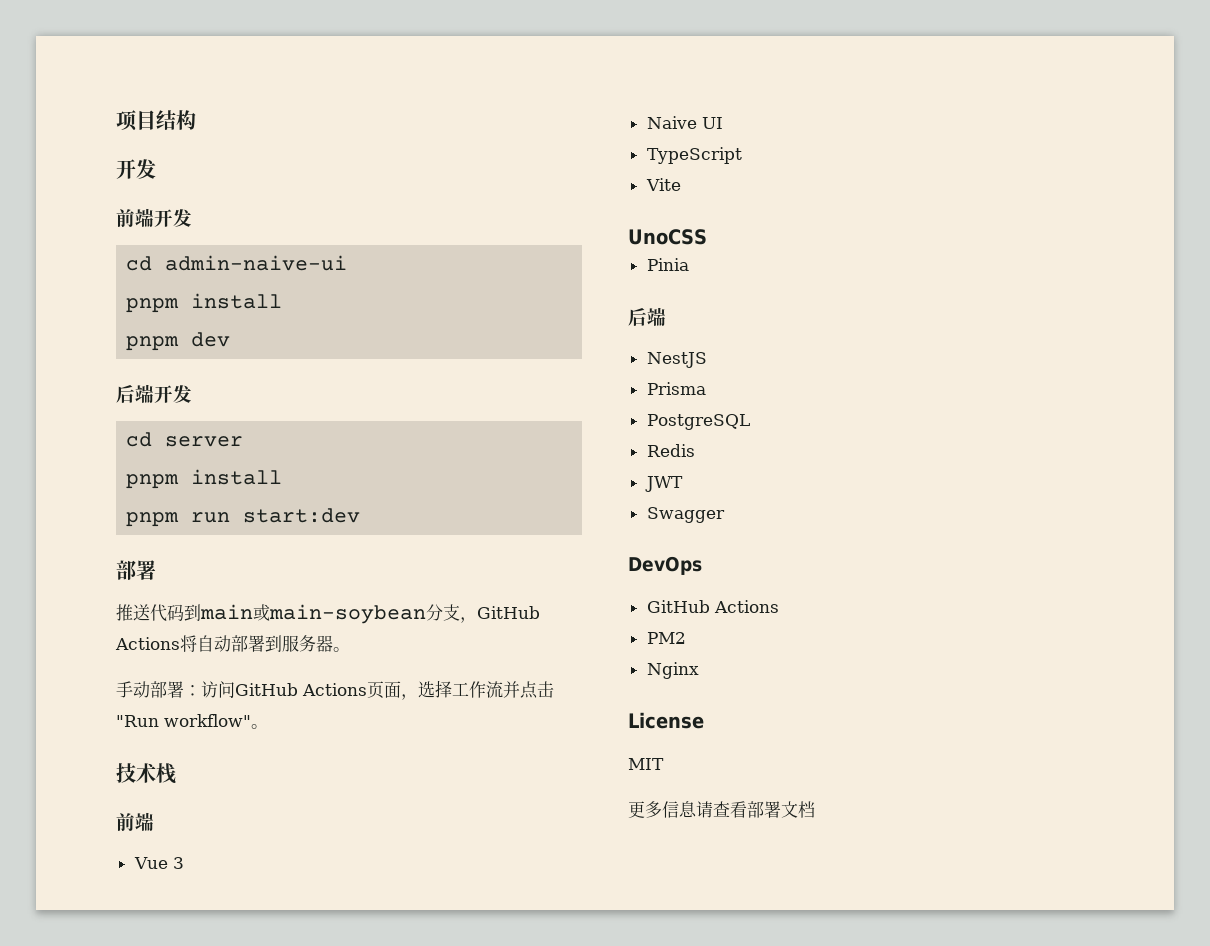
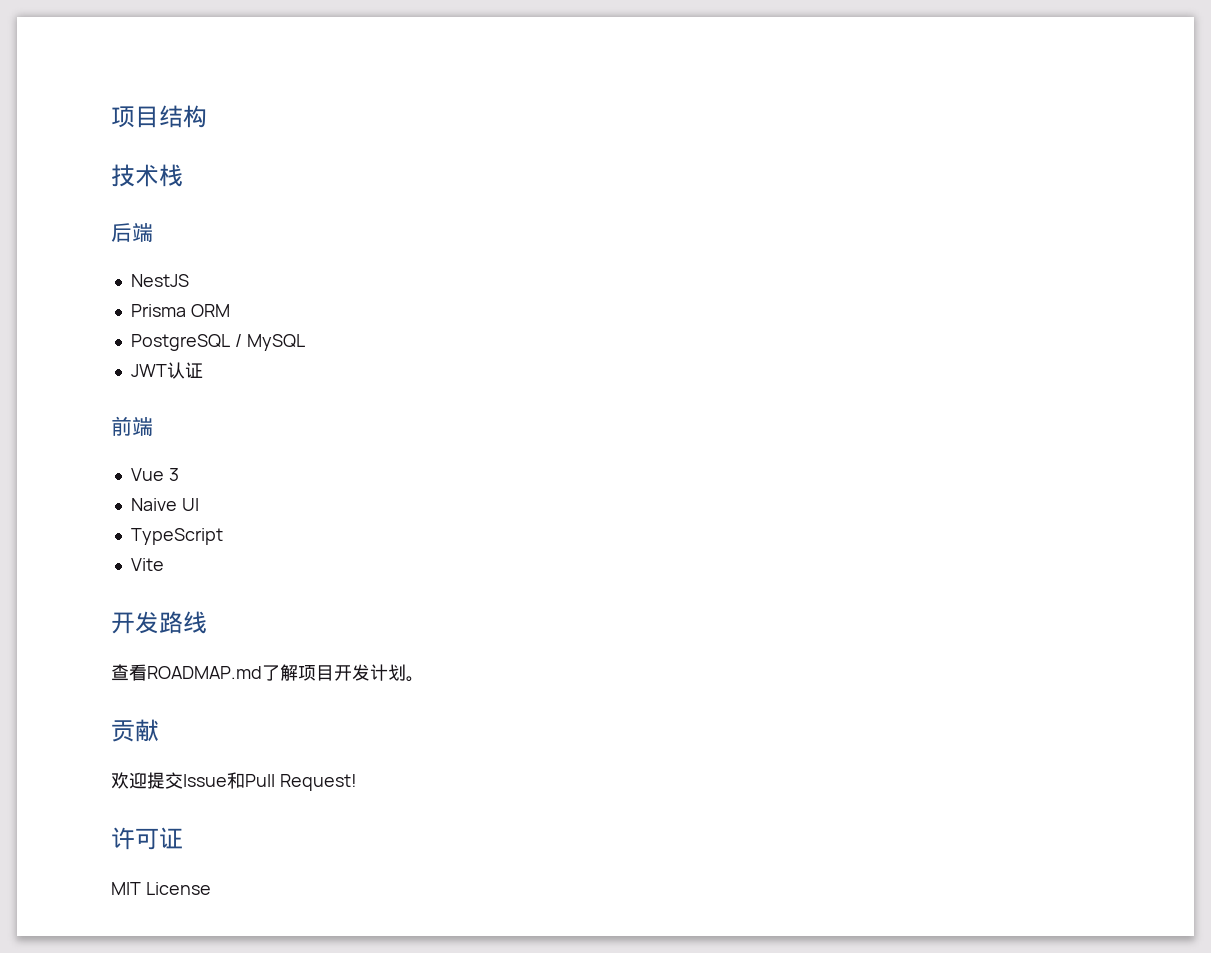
  项目结构
- 开发
- 前端开发
- cd admin-naive-ui
- pnpm install
- pnpm dev
- 后端开发
- cd server
- pnpm install
- pnpm run start:dev
- 部署
- 推送代码到main或main-soybean分支，GitHub Actions将自动部署到服务器。
- 手动部署：访问GitHub Actions页面，选择工作流并点击"Run workflow"。
  技术栈
+ 后端
+ NestJS
+ Prisma ORM
+ PostgreSQL / MySQL
+ JWT认证
- UnoCSS
- Pinia
- 后端
- NestJS
- Prisma
- PostgreSQL
- Redis
- JWT
- Swagger
- DevOps
- GitHub Actions
- PM2
- Nginx
- License
- MIT
- 更多信息请查看部署文档
+ 开发路线
+ 查看ROADMAP.md了解项目开发计划。
+ 贡献
+ 欢迎提交Issue和Pull Request!
+ 许可证
+ MIT License

